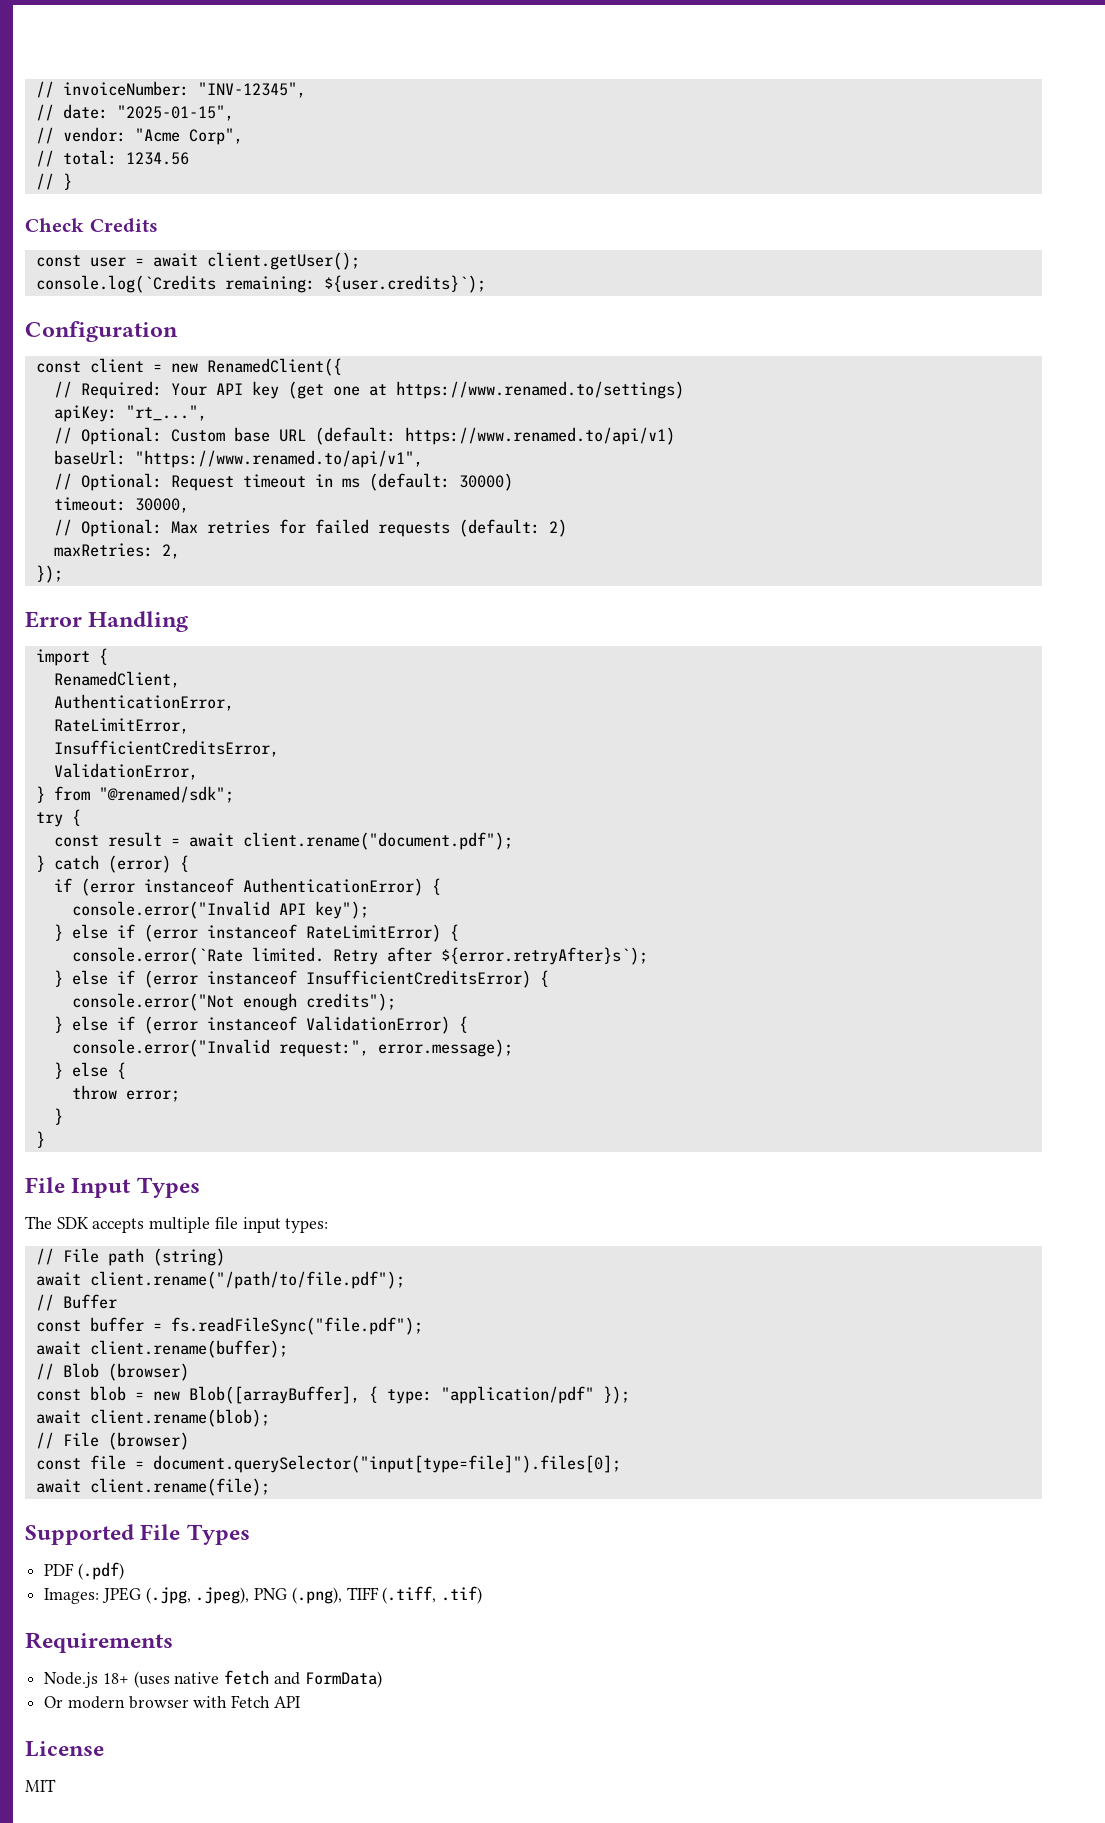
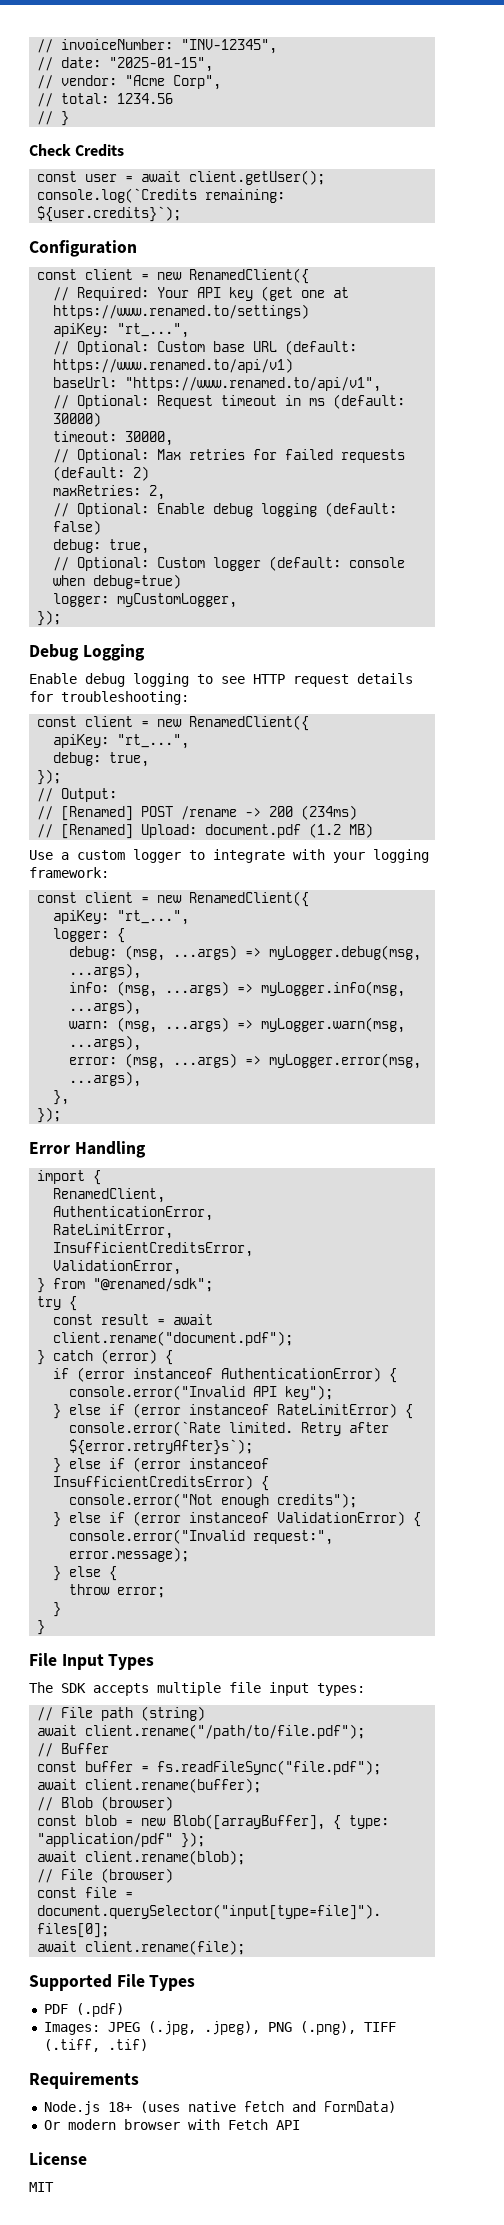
+ // Optional: Enable debug logging (default: false)
+ debug: true,
+ // Optional: Custom logger (default: console when debug=true)
+ logger: myCustomLogger,
+ });
+ Debug Logging
+ Enable debug logging to see HTTP request details for troubleshooting:
+ const client = new RenamedClient({
+ apiKey: "rt_...",
+ debug: true,
+ });
+ // Output:
+ // [Renamed] POST /rename -> 200 (234ms)
+ // [Renamed] Upload: document.pdf (1.2 MB)
+ Use a custom logger to integrate with your logging framework:
+ const client = new RenamedClient({
+ apiKey: "rt_...",
+ logger: {
+ debug: (msg, ...args) => myLogger.debug(msg, ...args),
+ info: (msg, ...args) => myLogger.info(msg, ...args),
+ warn: (msg, ...args) => myLogger.warn(msg, ...args),
+ error: (msg, ...args) => myLogger.error(msg, ...args),
+ },

